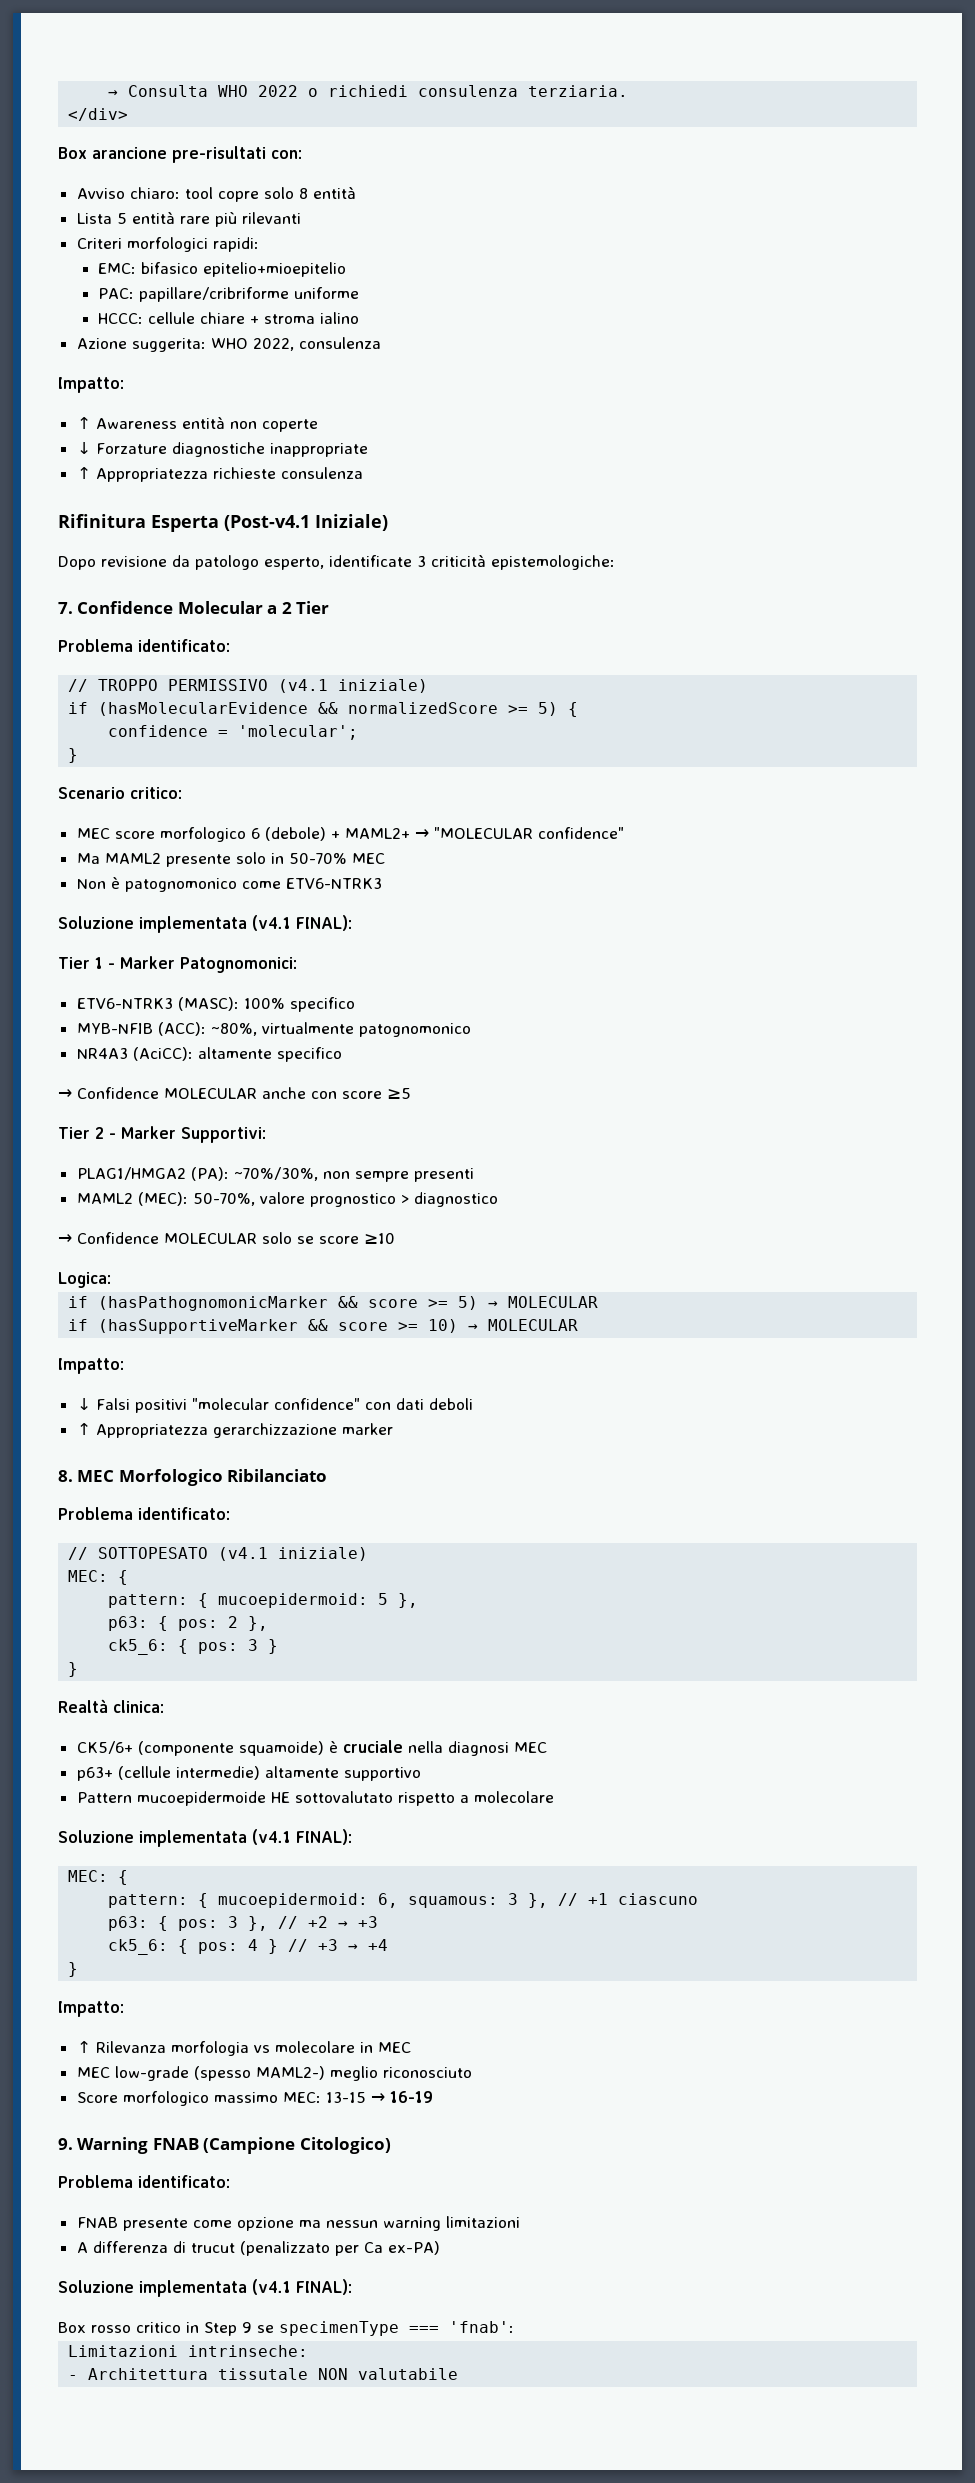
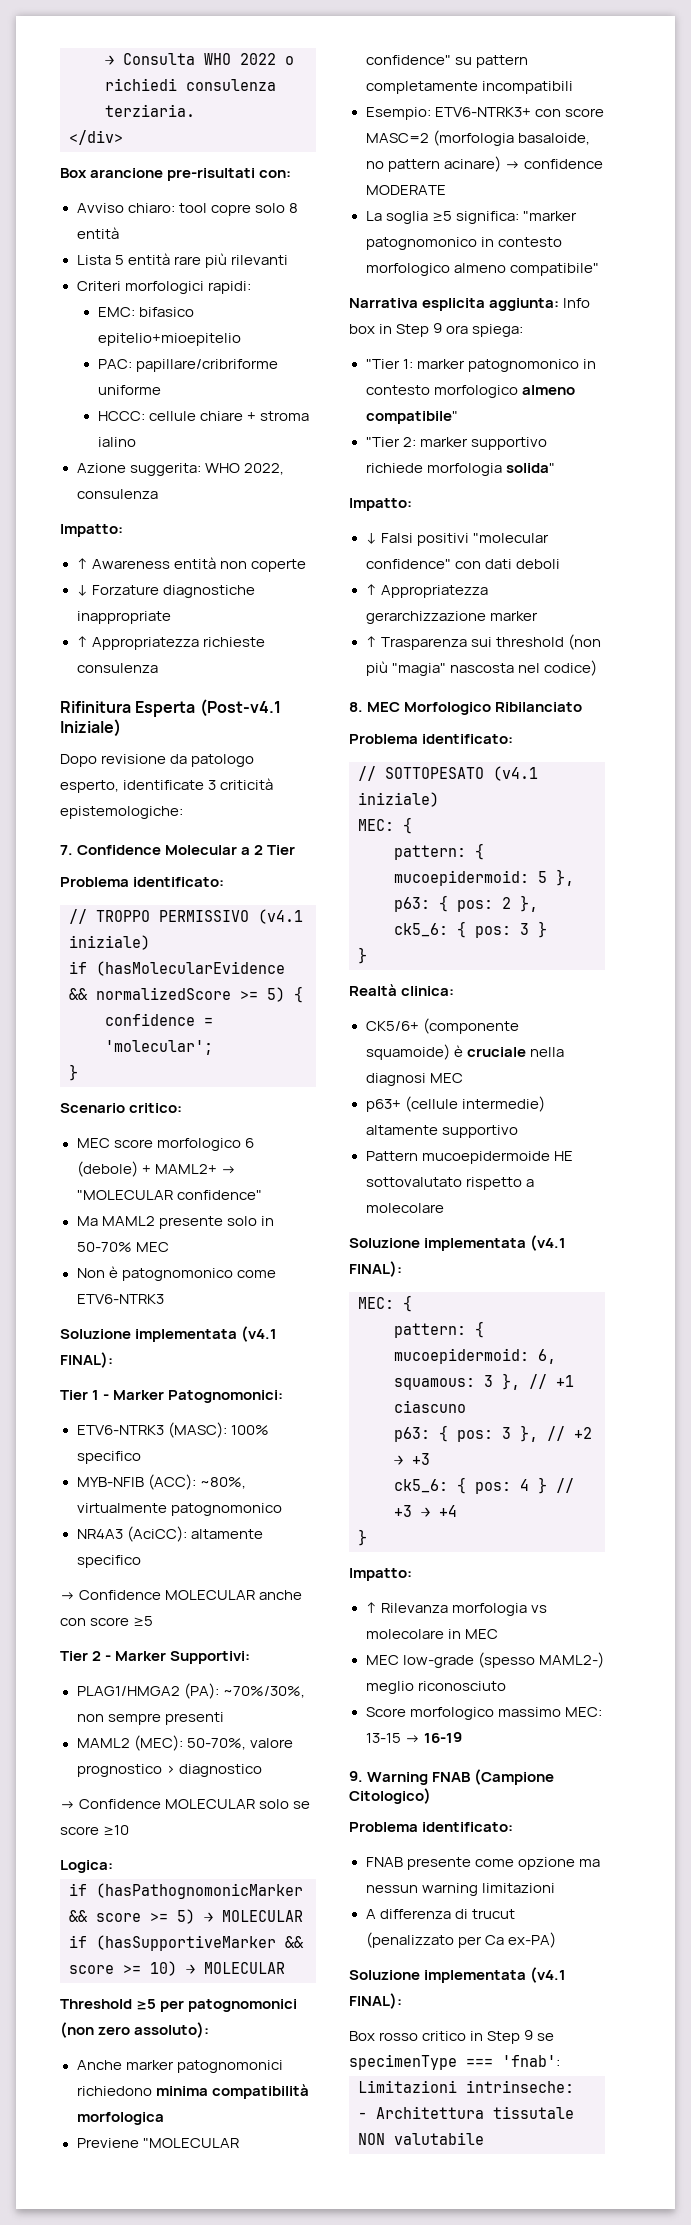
+ Threshold ≥5 per patognomonici (non zero assoluto):
+ Anche marker patognomonici richiedono minima compatibilità morfologica
+ Previene "MOLECULAR confidence" su pattern completamente incompatibili
+ Esempio: ETV6-NTRK3+ con score MASC=2 (morfologia basaloide, no pattern acinare) → confidence MODERATE
+ La soglia ≥5 significa: "marker patognomonico in contesto morfologico almeno compatibile"
+ Narrativa esplicita aggiunta: Info box in Step 9 ora spiega:
+ "Tier 1: marker patognomonico in contesto morfologico almeno compatibile"
+ "Tier 2: marker supportivo richiede morfologia solida"
+ ↑ Trasparenza sui threshold (non più "magia" nascosta nel codice)

